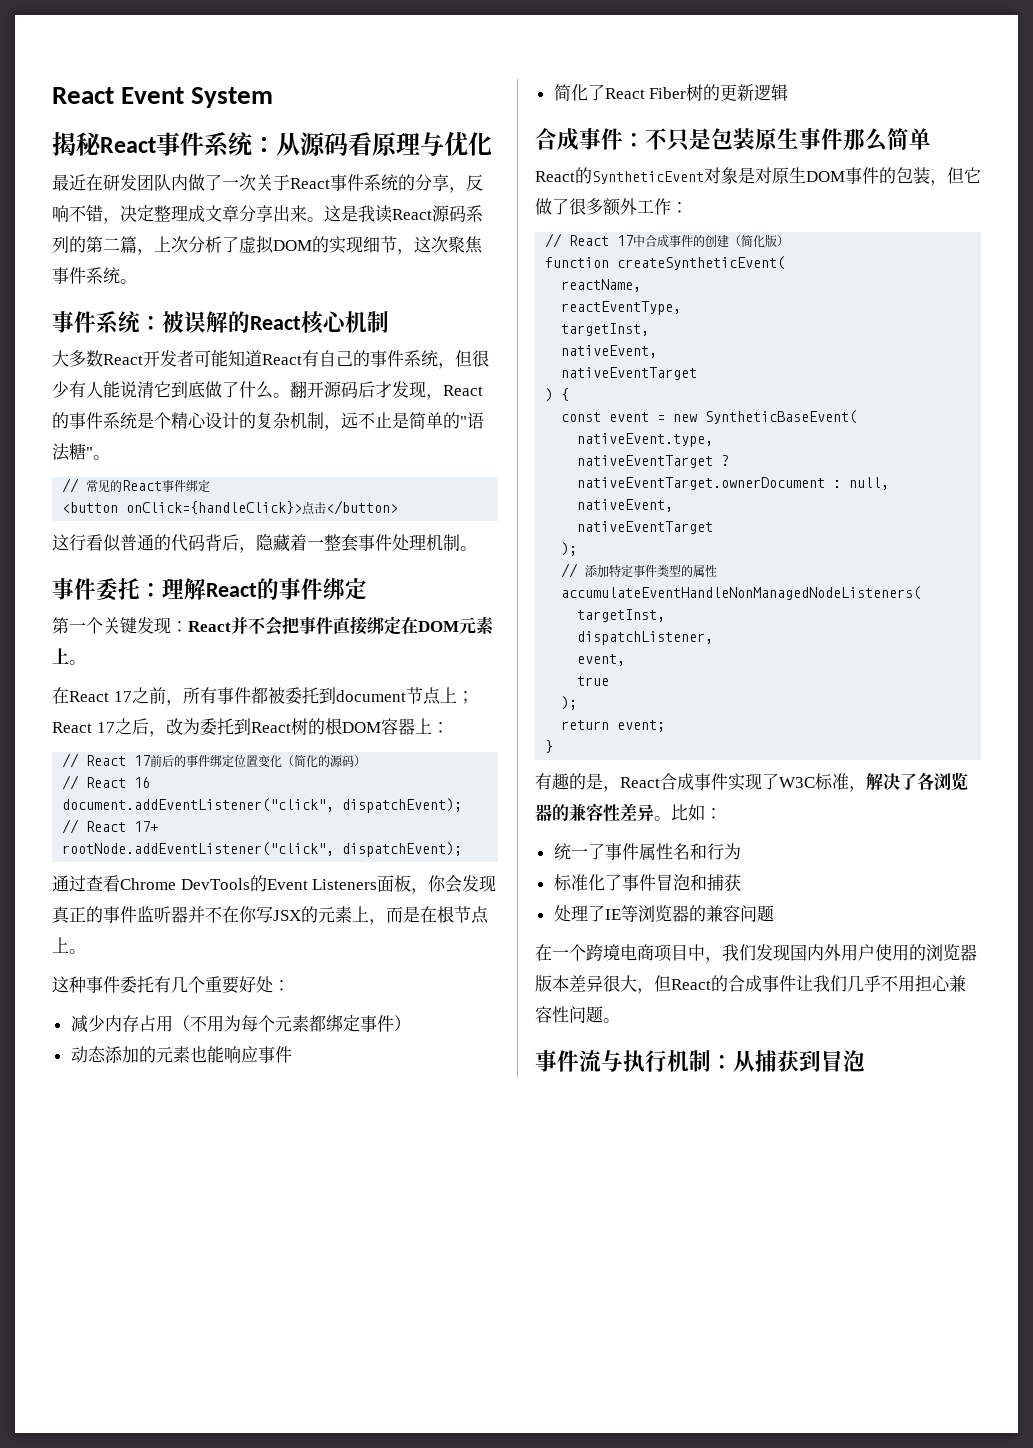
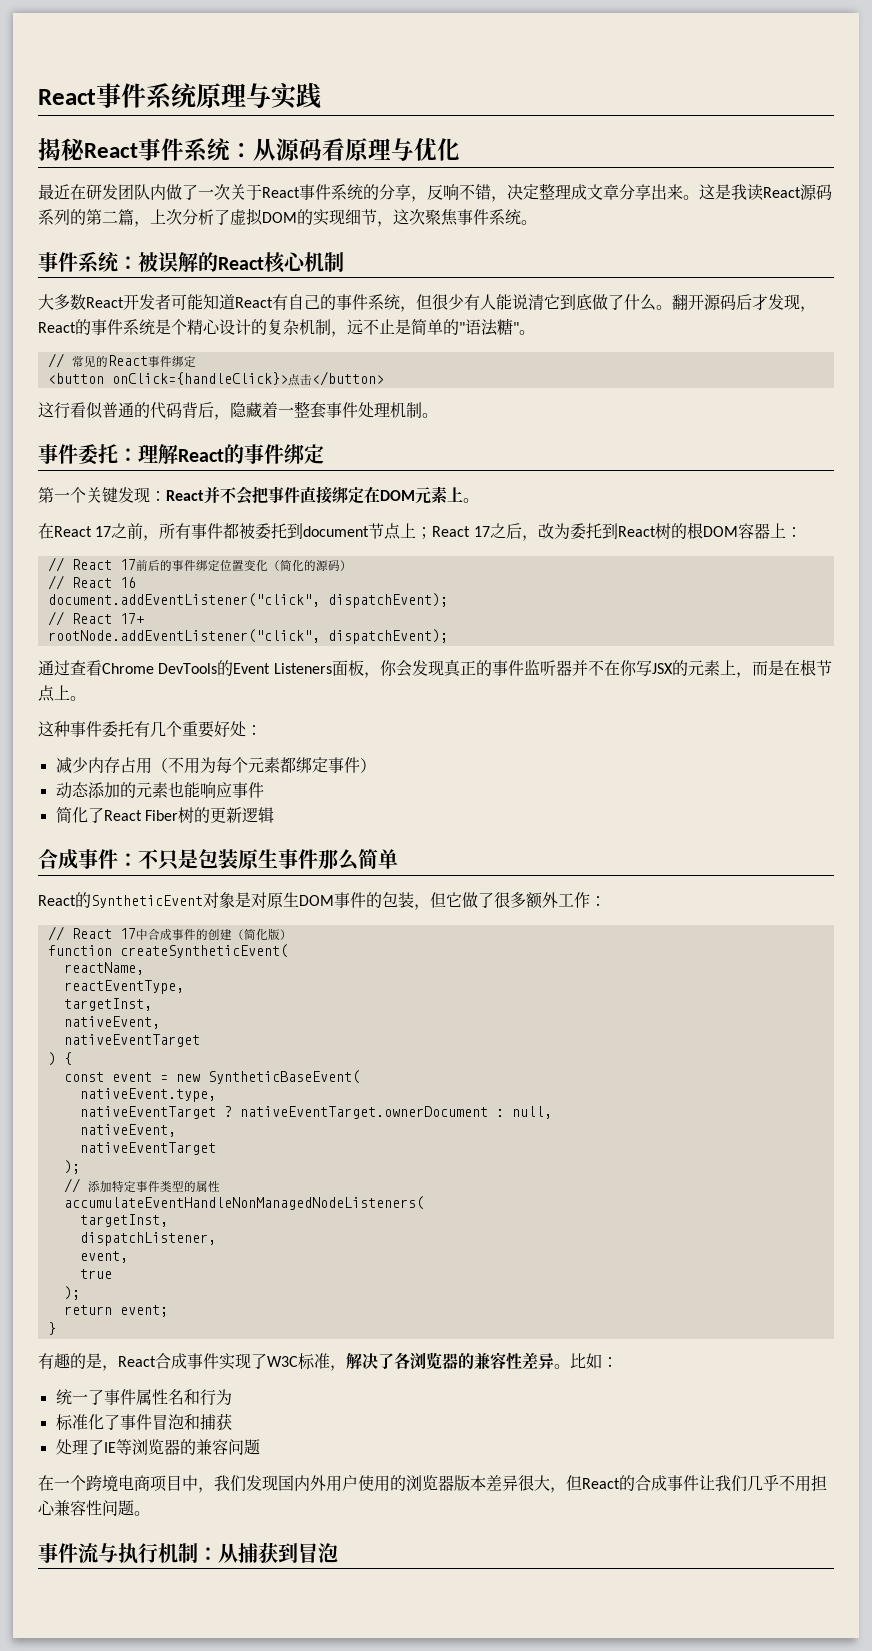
- React Event System
+ React事件系统原理与实践

